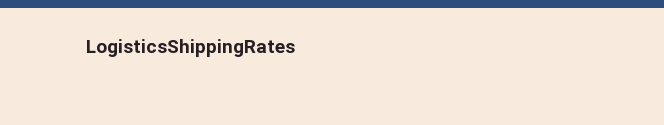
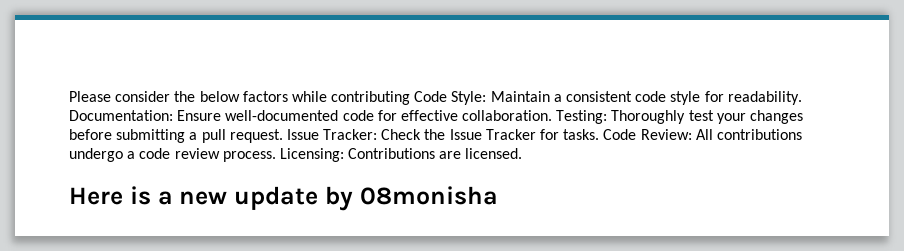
- LogisticsShippingRates
+ Please consider the below factors while contributing Code Style: Maintain a consistent code style for readability. Documentation: Ensure well-documented code for effective collaboration. Testing: Thoroughly test your changes before submitting a pull request. Issue Tracker: Check the Issue Tracker for tasks. Code Review: All contributions undergo a code review process. Licensing: Contributions are licensed.
+ Here is a new update by 08monisha

